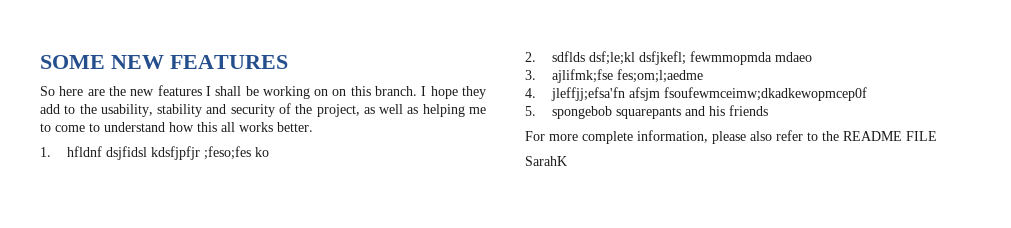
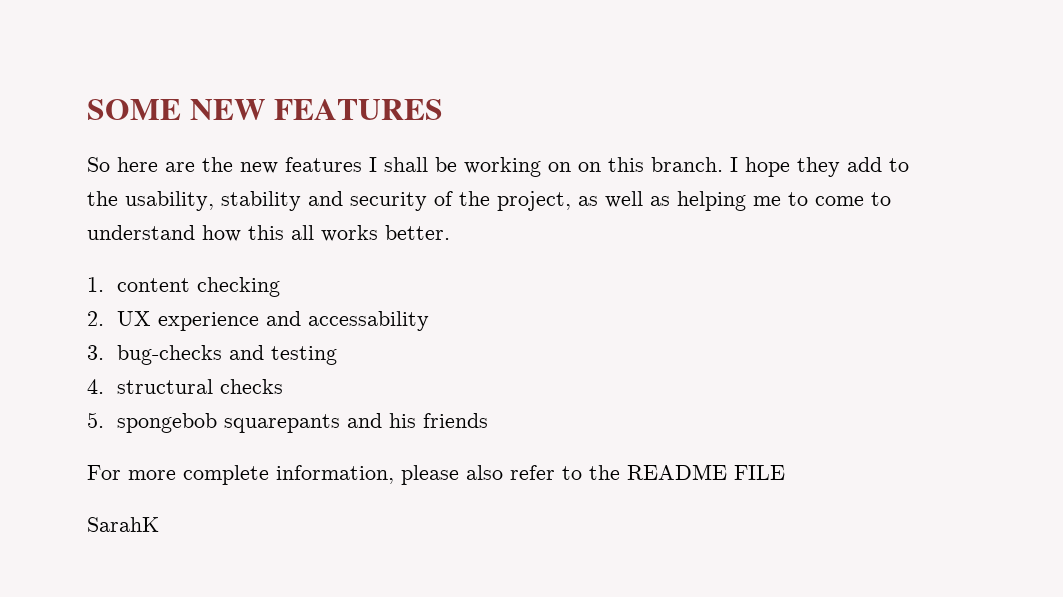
- 1. hfldnf dsjfidsl kdsfjpfjr ;feso;fes ko
- 2. sdflds dsf;le;kl dsfjkefl; fewmmopmda mdaeo
- 3. ajlifmk;fse fes;om;l;aedme
- 4. jleffjj;efsa'fn afsjm fsoufewmceimw;dkadkewopmcep0f
+ 1. content checking
+ 2. UX experience and accessability
+ 3. bug-checks and testing
+ 4. structural checks

